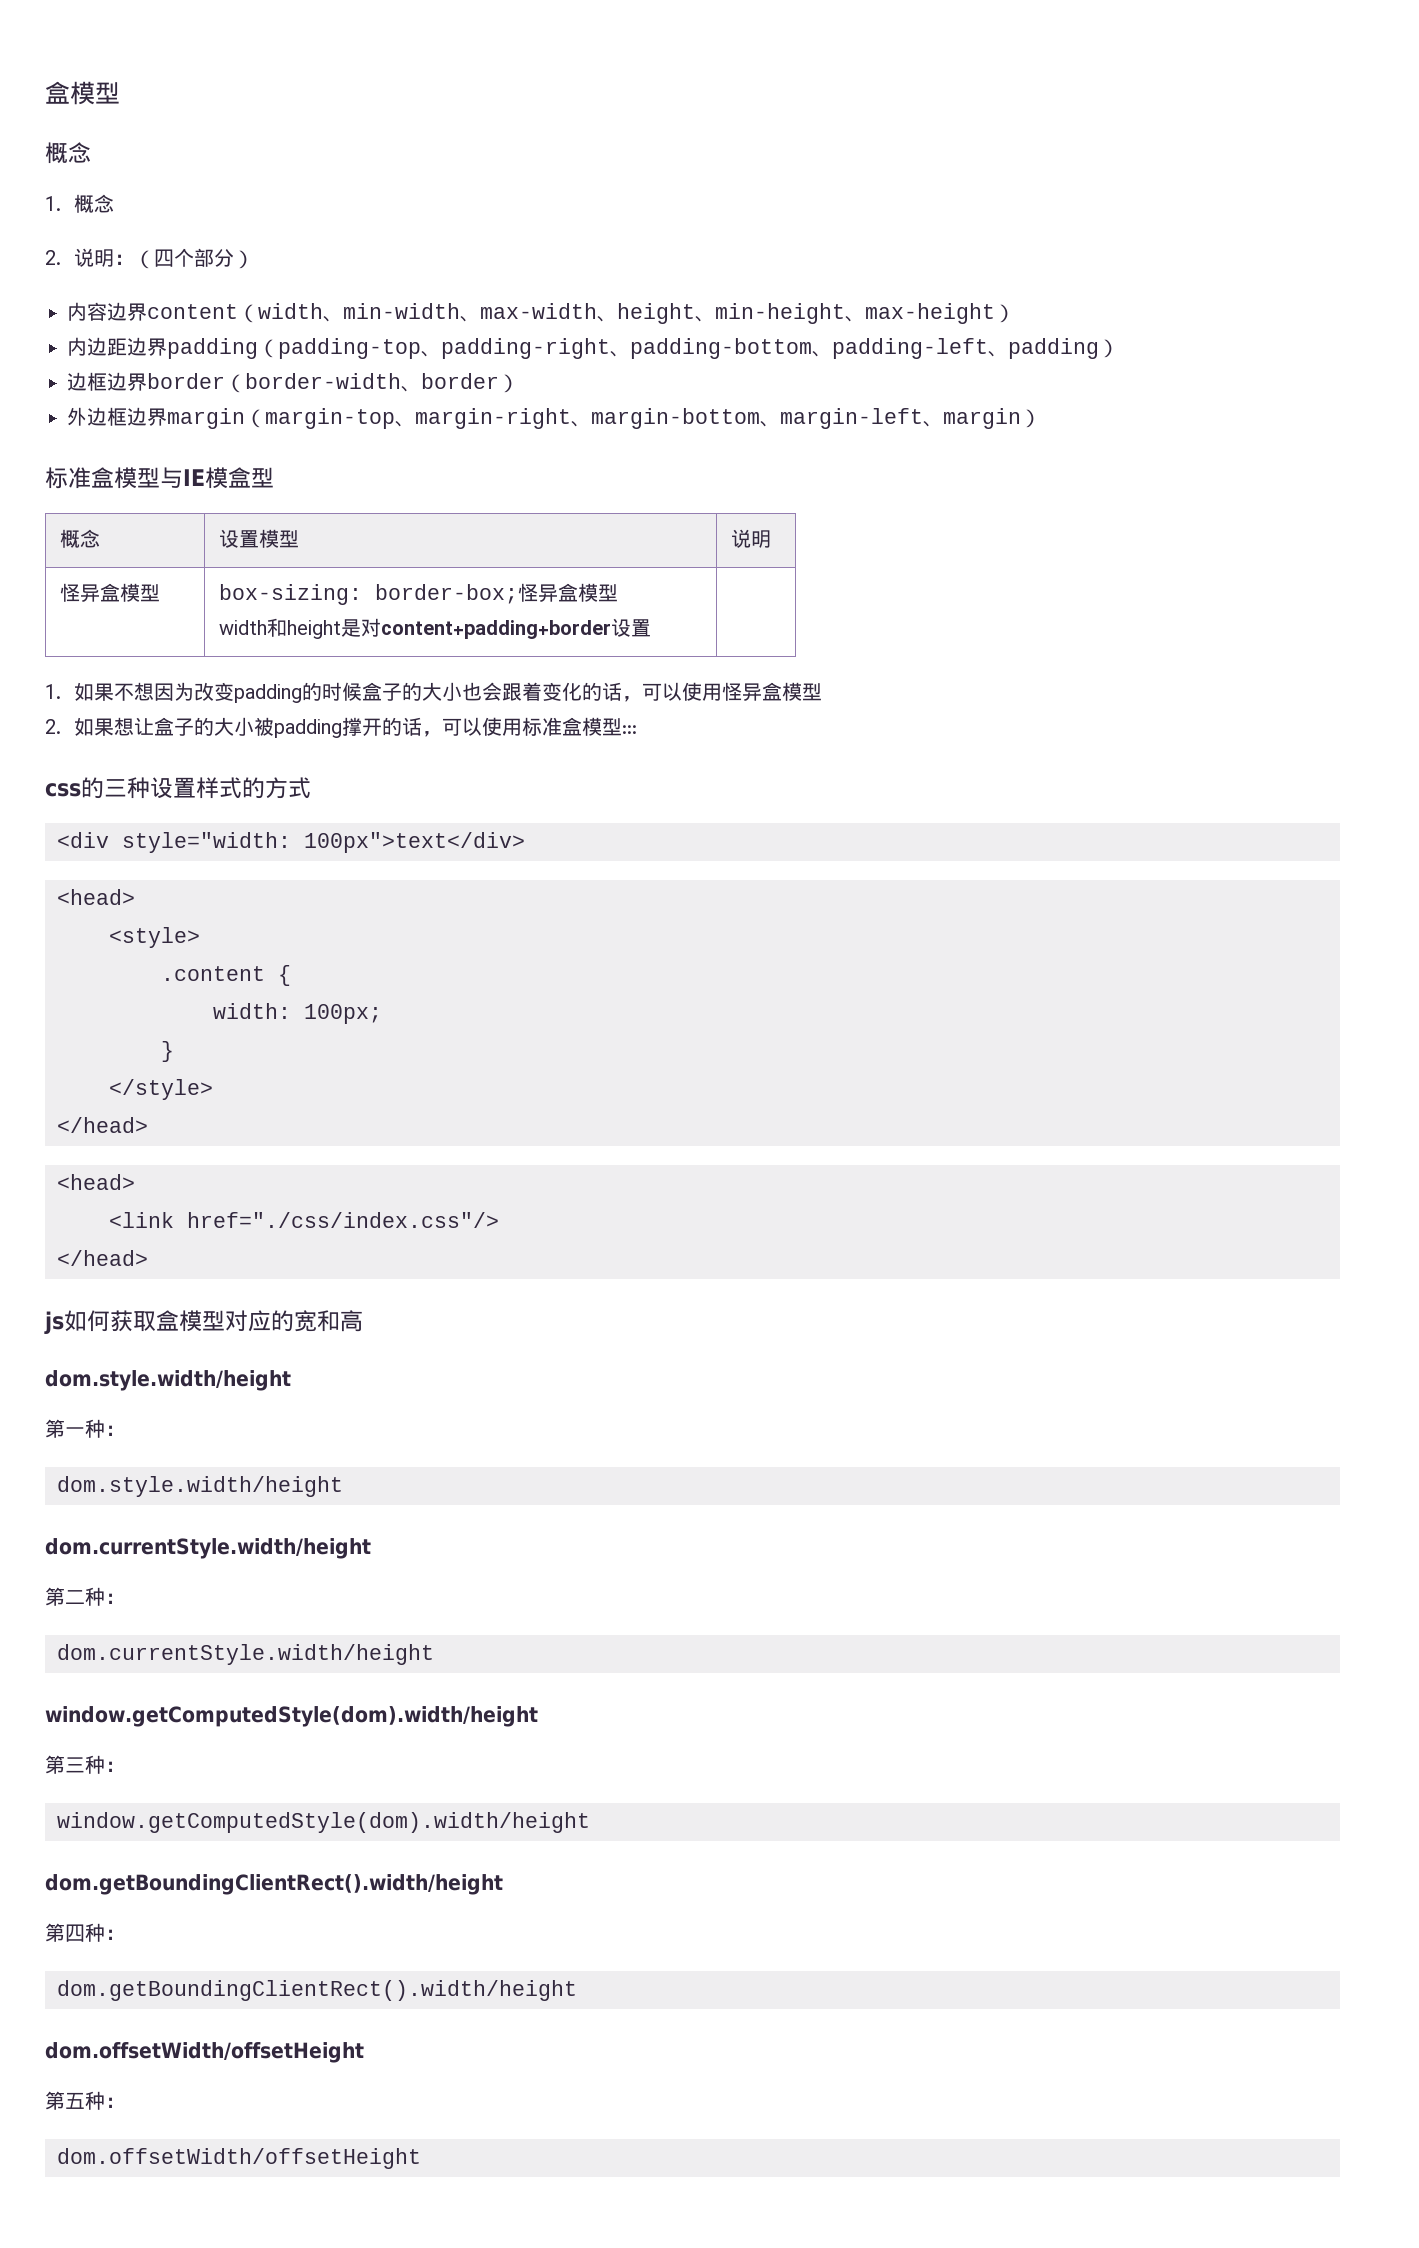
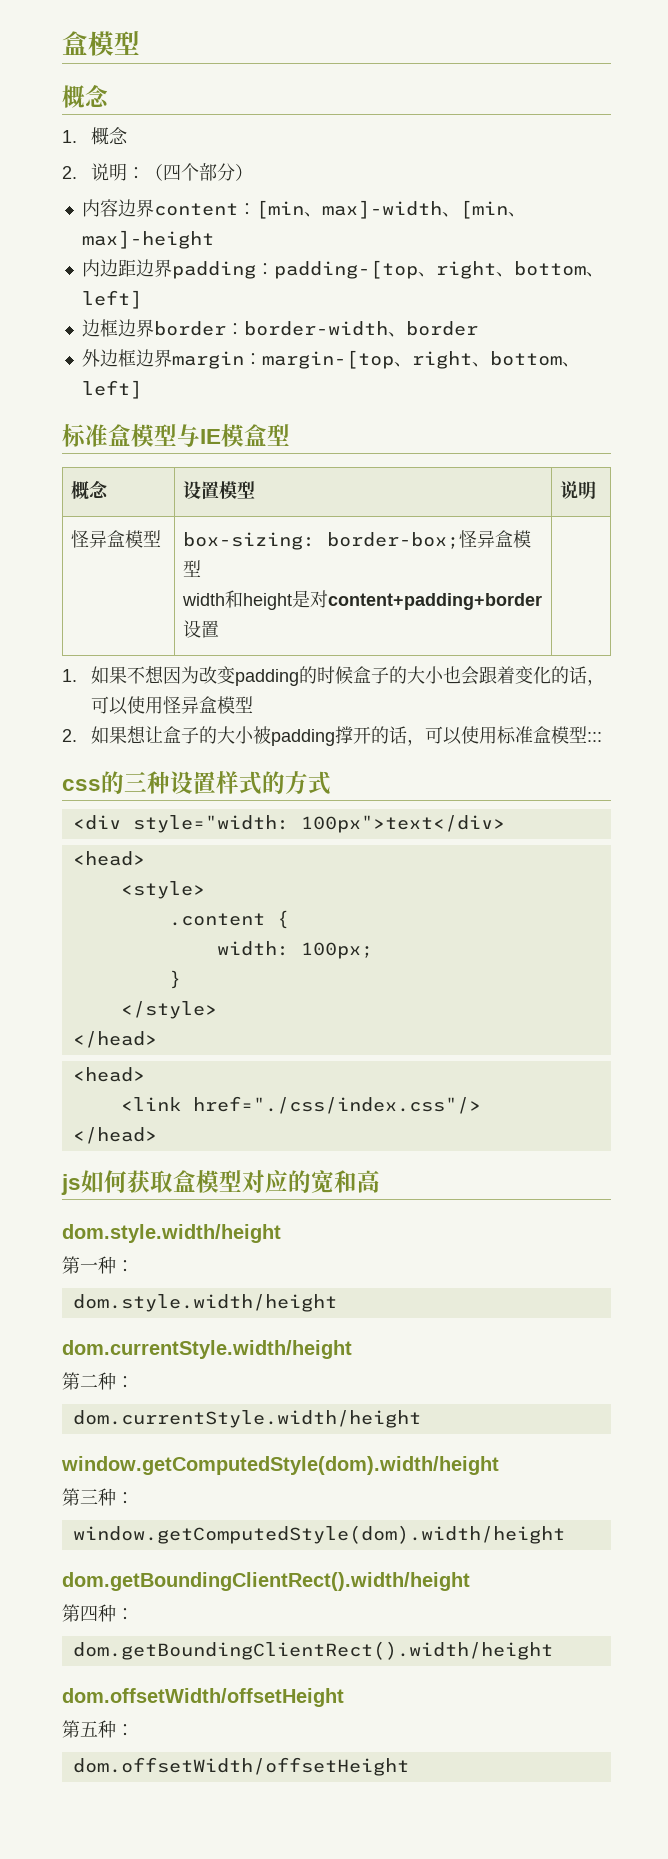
- 内容边界content（width、min-width、max-width、height、min-height、max-height）
- 内边距边界padding（padding-top、padding-right、padding-bottom、padding-left、padding）
+ 内容边界content：[min、max]-width、[min、max]-height
+ 内边距边界padding：padding-[top、right、bottom、left]
- 边框边界border（border-width、border）
+ 边框边界border：border-width、border
- 外边框边界margin（margin-top、margin-right、margin-bottom、margin-left、margin）
+ 外边框边界margin：margin-[top、right、bottom、left]

